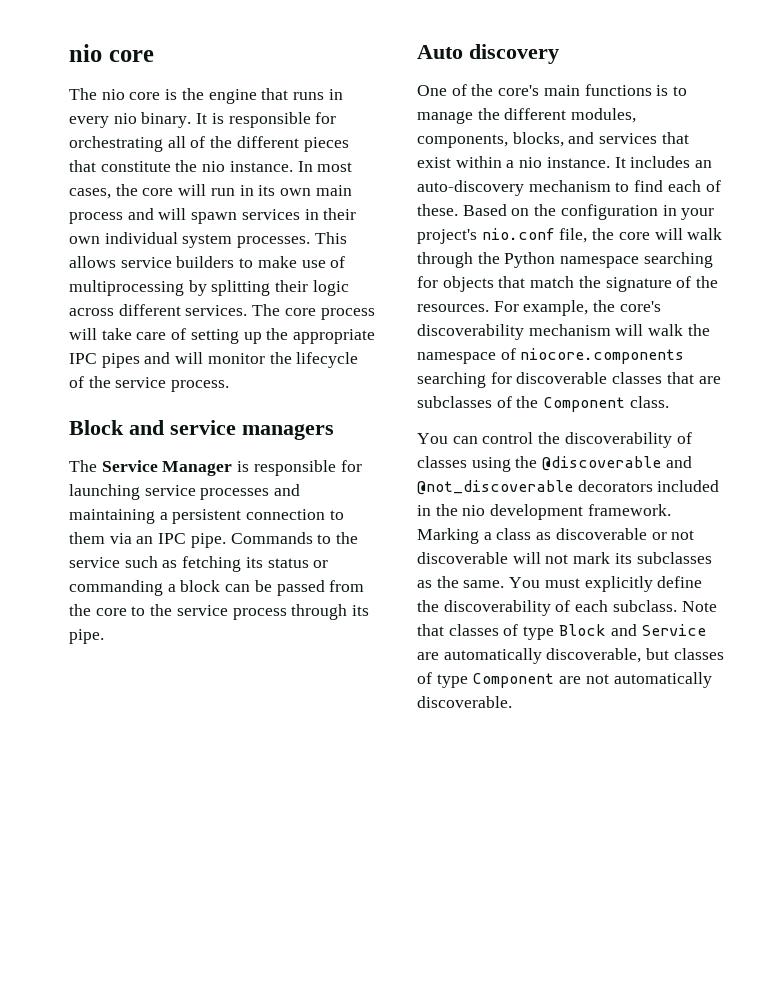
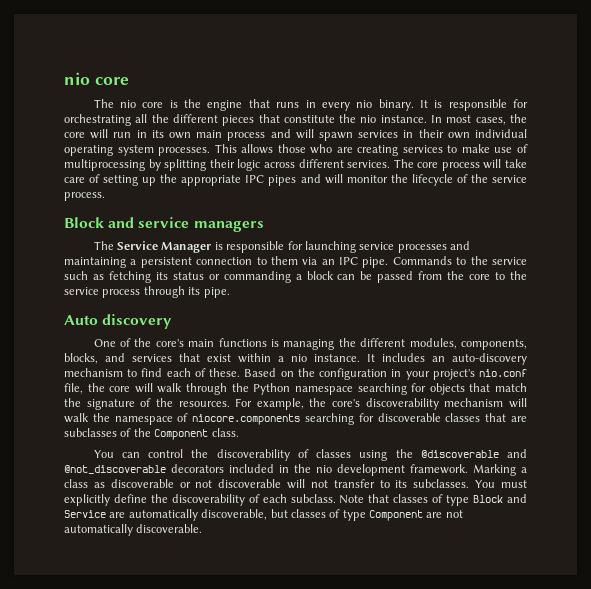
- It is responsible for orchestrating all of the different pieces that constitute the nio instance.
+ It is responsible for orchestrating all the different pieces that constitute the nio instance.
- In most cases, the core will run in its own main process and will spawn services in their own individual system processes.
+ In most cases, the core will run in its own main process and will spawn services in their own individual operating system processes.
- This allows service builders to make use of multiprocessing by splitting their logic across different services.
+ This allows those who are creating services to make use of multiprocessing by splitting their logic across different services.
- One of the core's main functions is to manage the different modules, components, blocks, and services that exist within a nio instance.
+ One of the core's main functions is managing the different modules, components, blocks, and services that exist within a nio instance.
- Marking a class as discoverable or not discoverable will not mark its subclasses as the same.
+ Marking a class as discoverable or not discoverable will not transfer to its subclasses.

